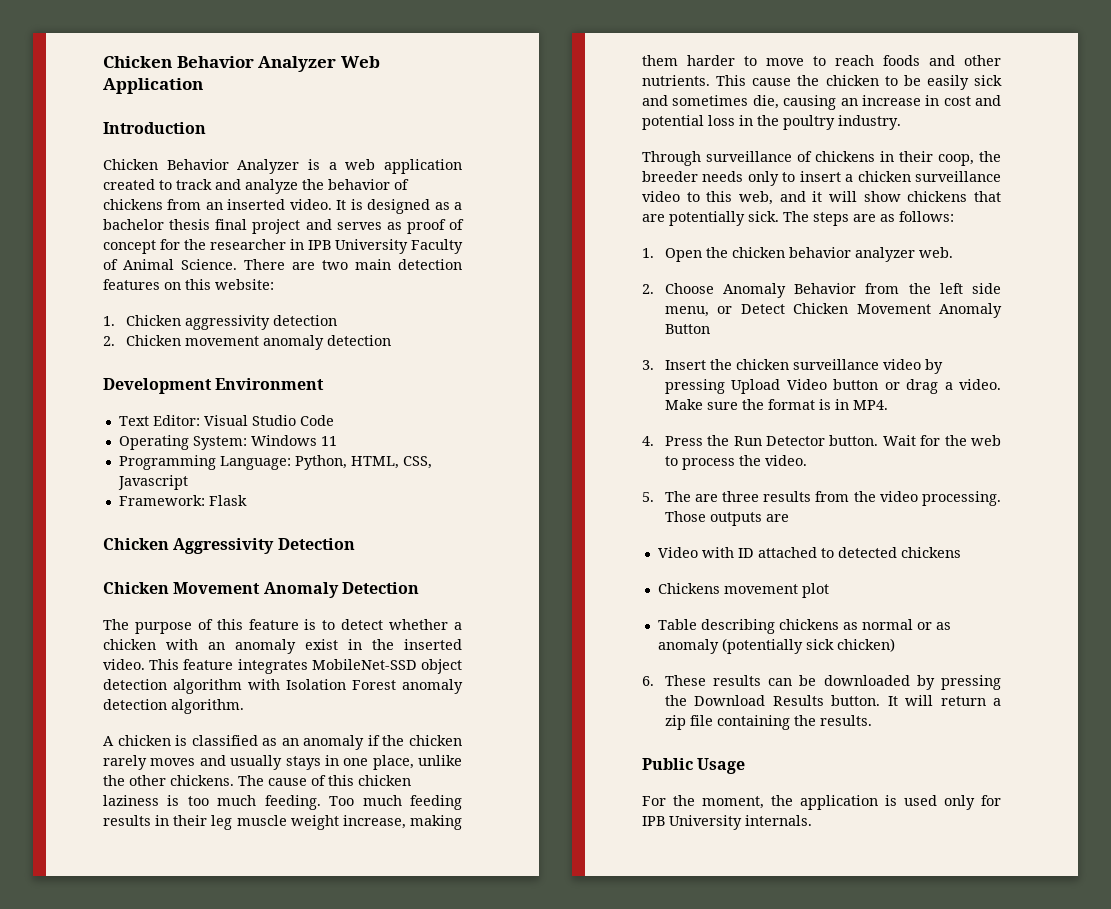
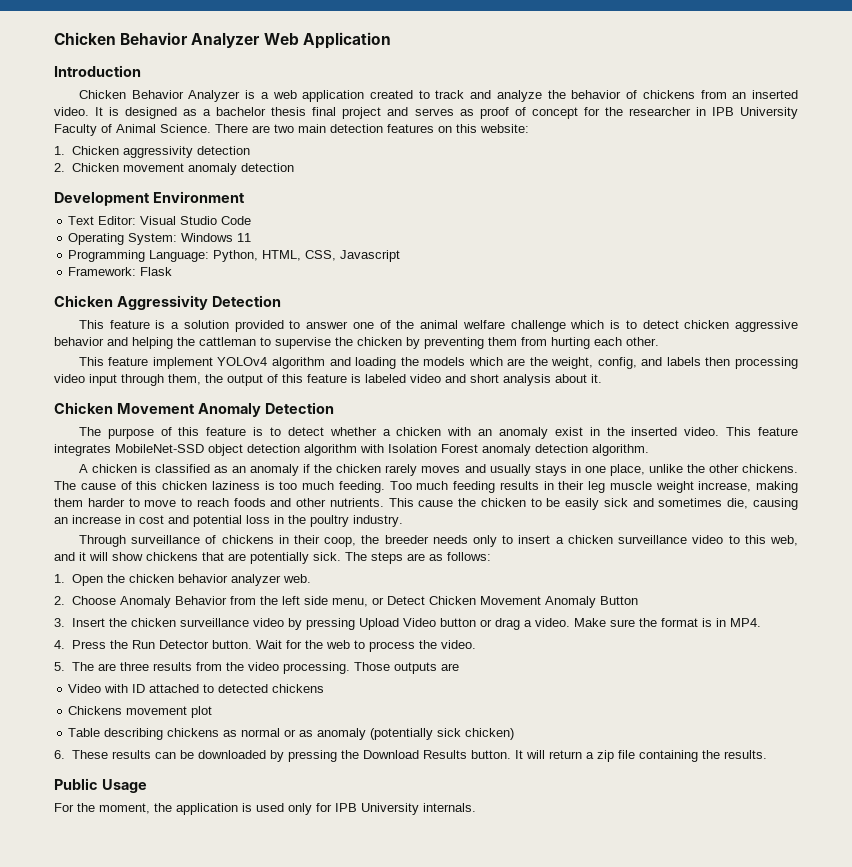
+ This feature is a solution provided to answer one of the animal welfare challenge which is to detect chicken aggressive behavior and helping the cattleman to supervise the chicken by preventing them from hurting each other.
+ This feature implement YOLOv4 algorithm and loading the models which are the weight, config, and labels then processing video input through them, the output of this feature is labeled video and short analysis about it.

